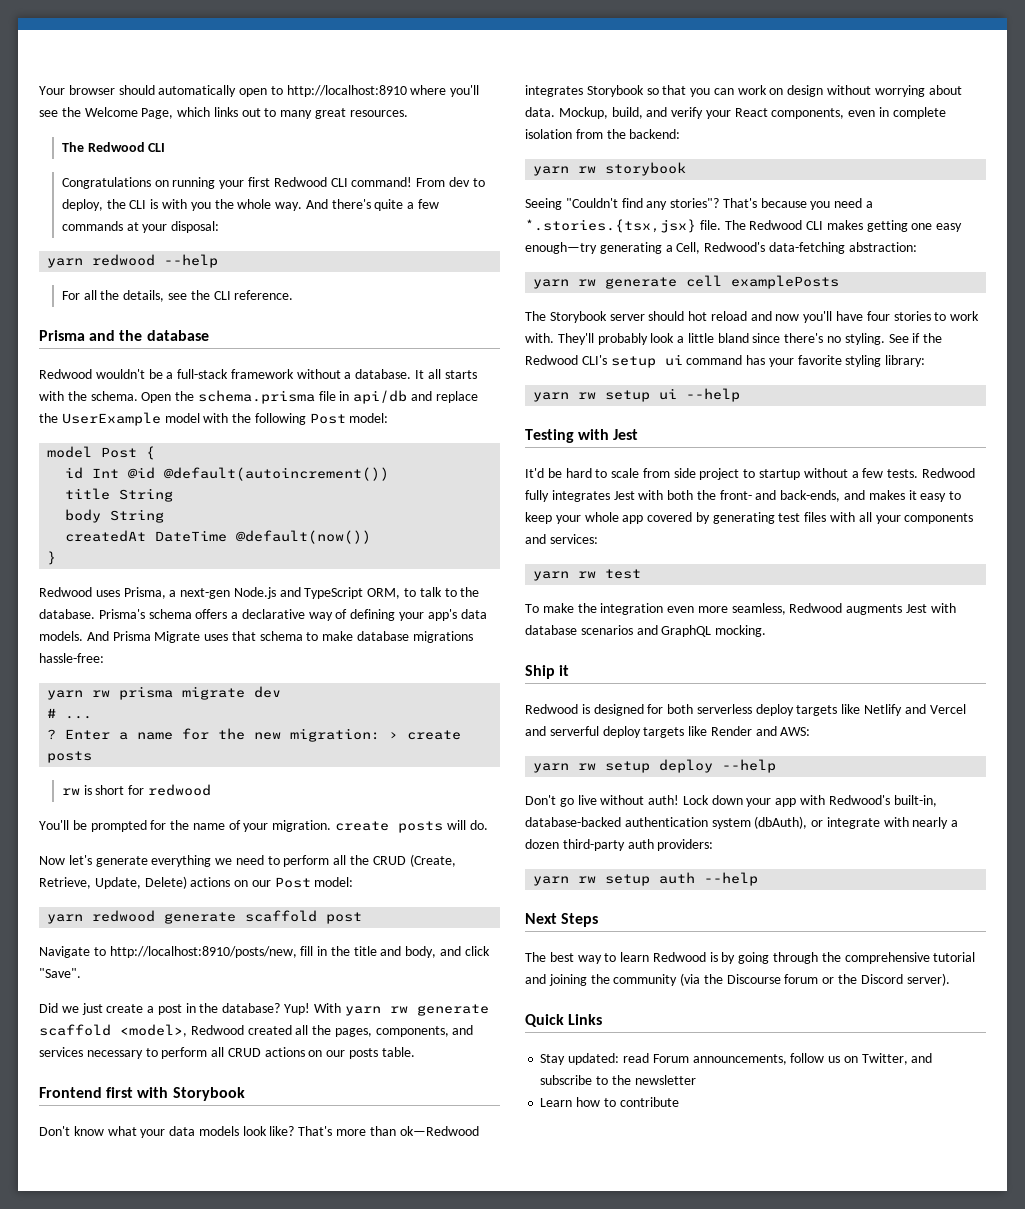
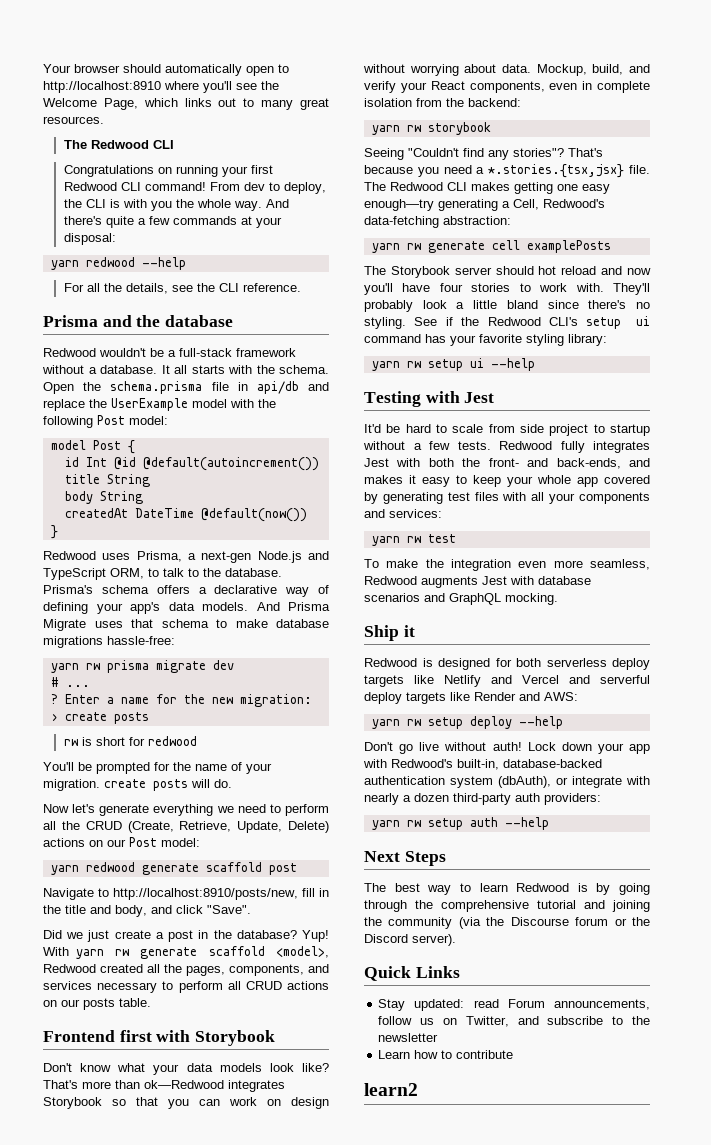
+ learn2

